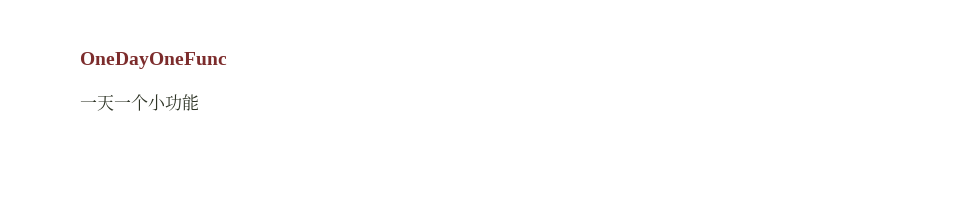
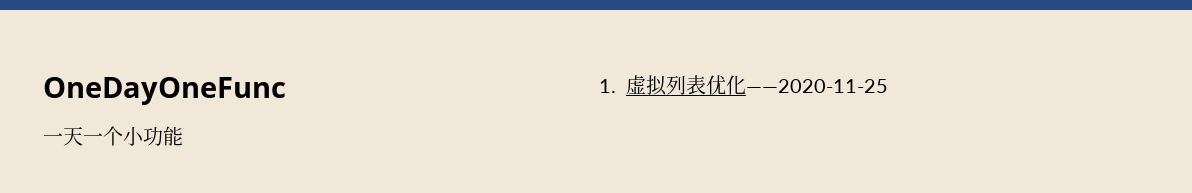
+ 1.虚拟列表优化——2020-11-25

